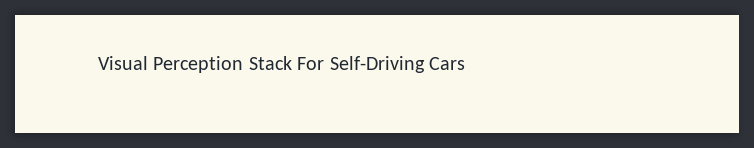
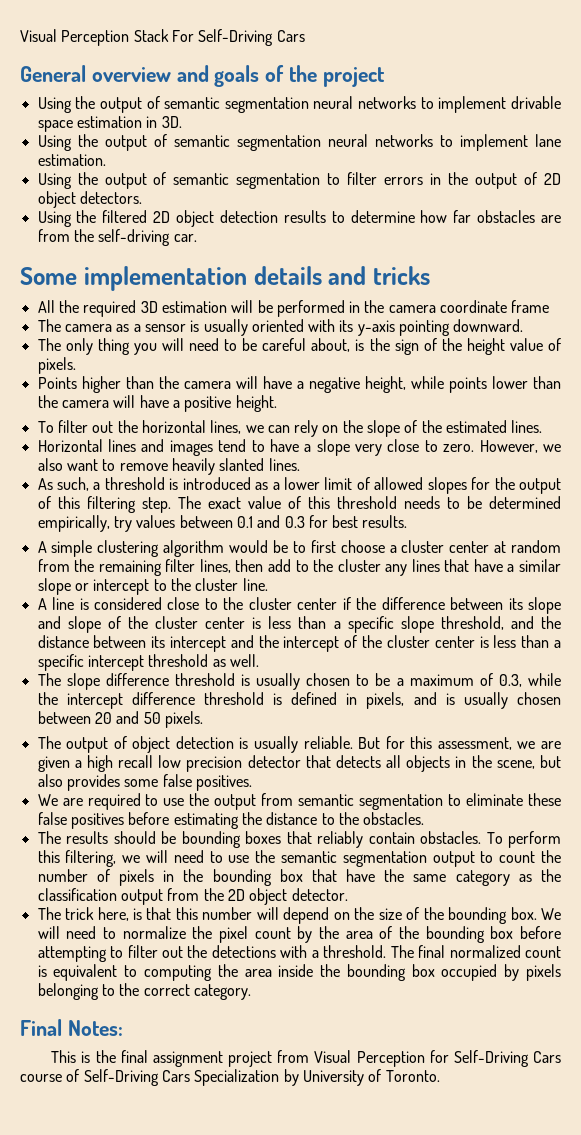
+ General overview and goals of the project
+ Using the output of semantic segmentation neural networks to implement drivable space estimation in 3D.
+ Using the output of semantic segmentation neural networks to implement lane estimation.
+ Using the output of semantic segmentation to filter errors in the output of 2D object detectors.
+ Using the filtered 2D object detection results to determine how far obstacles are from the self-driving car.
+ Some implementation details and tricks
+ All the required 3D estimation will be performed in the camera coordinate frame
+ The camera as a sensor is usually oriented with its y-axis pointing downward.
+ The only thing you will need to be careful about, is the sign of the height value of pixels.
+ Points higher than the camera will have a negative height, while points lower than the camera will have a positive height.
+ To filter out the horizontal lines, we can rely on the slope of the estimated lines.
+ Horizontal lines and images tend to have a slope very close to zero. However, we also want to remove heavily slanted lines.
+ As such, a threshold is introduced as a lower limit of allowed slopes for the output of this filtering step. The exact value of this threshold needs to be determined empirically, try values between 0.1 and 0.3 for best results.
+ A simple clustering algorithm would be to first choose a cluster center at random from the remaining filter lines, then add to the cluster any lines that have a similar slope or intercept to the cluster line.
+ A line is considered close to the cluster center if the difference between its slope and slope of the cluster center is less than a specific slope threshold, and the distance between its intercept and the intercept of the cluster center is less than a specific intercept threshold as well.
+ The slope difference threshold is usually chosen to be a maximum of 0.3, while the intercept difference threshold is defined in pixels, and is usually chosen between 20 and 50 pixels.
+ The output of object detection is usually reliable. But for this assessment, we are given a high recall low precision detector that detects all objects in the scene, but also provides some false positives.
+ We are required to use the output from semantic segmentation to eliminate these false positives before estimating the distance to the obstacles.
+ The results should be bounding boxes that reliably contain obstacles. To perform this filtering, we will need to use the semantic segmentation output to count the number of pixels in the bounding box that have the same category as the classification output from the 2D object detector.
+ The trick here, is that this number will depend on the size of the bounding box. We will need to normalize the pixel count by the area of the bounding box before attempting to filter out the detections with a threshold. The final normalized count is equivalent to computing the area inside the bounding box occupied by pixels belonging to the correct category.
+ Final Notes:
+ This is the final assignment project from Visual Perception for Self-Driving Cars course of Self-Driving Cars Specialization by University of Toronto.

